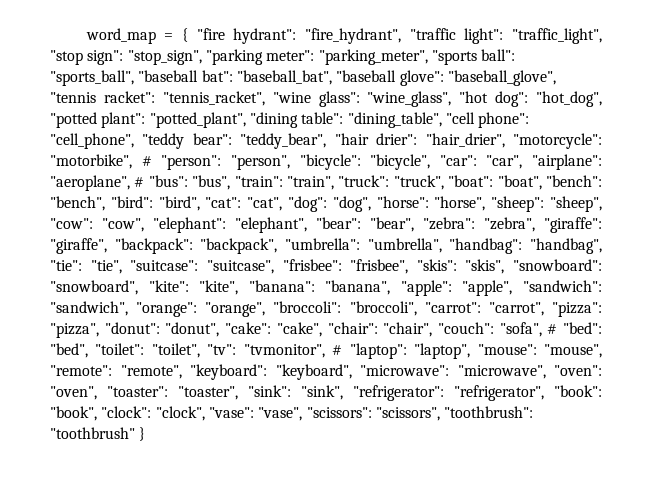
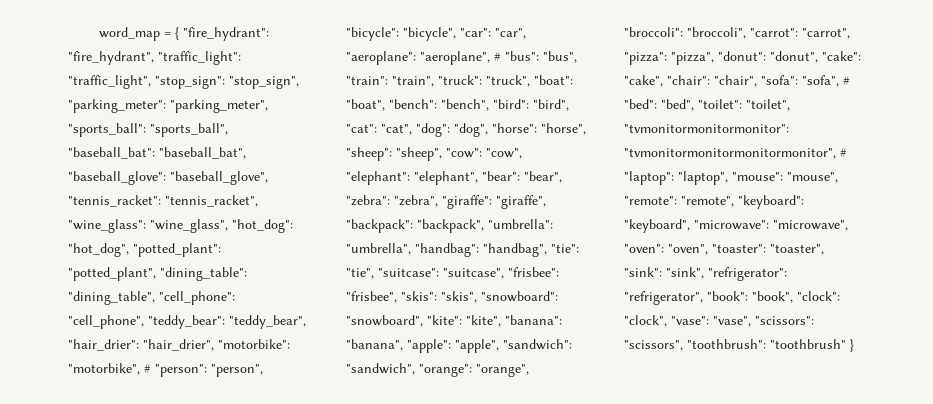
- word_map = { "fire hydrant": "fire_hydrant", "traffic light": "traffic_light", "stop sign": "stop_sign", "parking meter": "parking_meter", "sports ball": "sports_ball", "baseball bat": "baseball_bat", "baseball glove": "baseball_glove", "tennis racket": "tennis_racket", "wine glass": "wine_glass", "hot dog": "hot_dog", "potted plant": "potted_plant", "dining table": "dining_table", "cell phone": "cell_phone", "teddy bear": "teddy_bear", "hair drier": "hair_drier", "motorcycle":
+ word_map = { "fire_hydrant": "fire_hydrant", "traffic_light": "traffic_light", "stop_sign": "stop_sign", "parking_meter": "parking_meter", "sports_ball": "sports_ball", "baseball_bat": "baseball_bat", "baseball_glove": "baseball_glove", "tennis_racket": "tennis_racket", "wine_glass": "wine_glass", "hot_dog": "hot_dog", "potted_plant": "potted_plant", "dining_table": "dining_table", "cell_phone": "cell_phone", "teddy_bear": "teddy_bear", "hair_drier": "hair_drier", "motorbike":
- "car", "airplane":
+ "car", "aeroplane":
- "chair", "couch":
+ "chair", "sofa":
- "toilet", "tv": "tvmonitor", # "laptop":
+ "toilet", "tvmonitormonitormonitor": "tvmonitormonitormonitormonitor", # "laptop":

